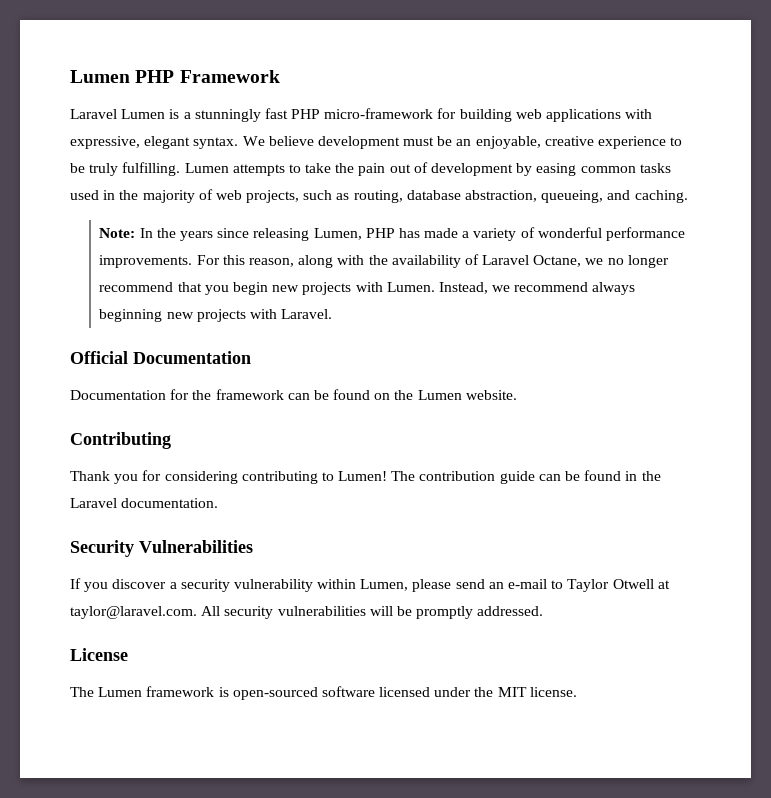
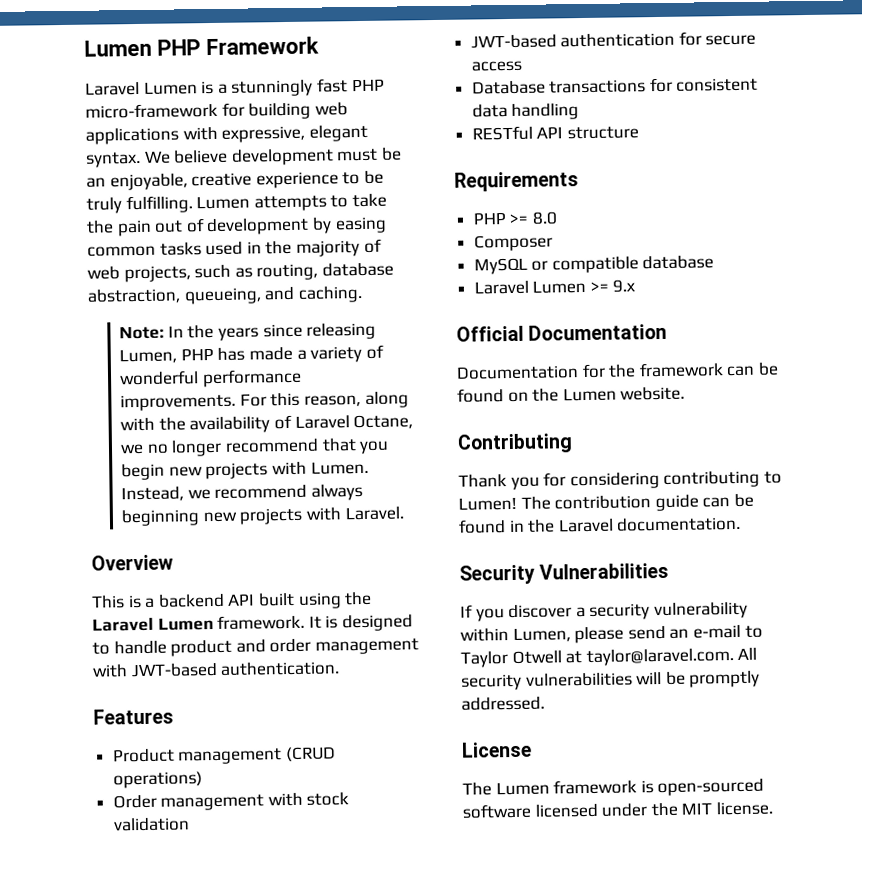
+ Overview
+ This is a backend API built using the Laravel Lumen framework. It is designed to handle product and order management with JWT-based authentication.
+ Features
+ Product management (CRUD operations)
+ Order management with stock validation
+ JWT-based authentication for secure access
+ Database transactions for consistent data handling
+ RESTful API structure
+ Requirements
+ PHP >= 8.0
+ Composer
+ MySQL or compatible database
+ Laravel Lumen >= 9.x

